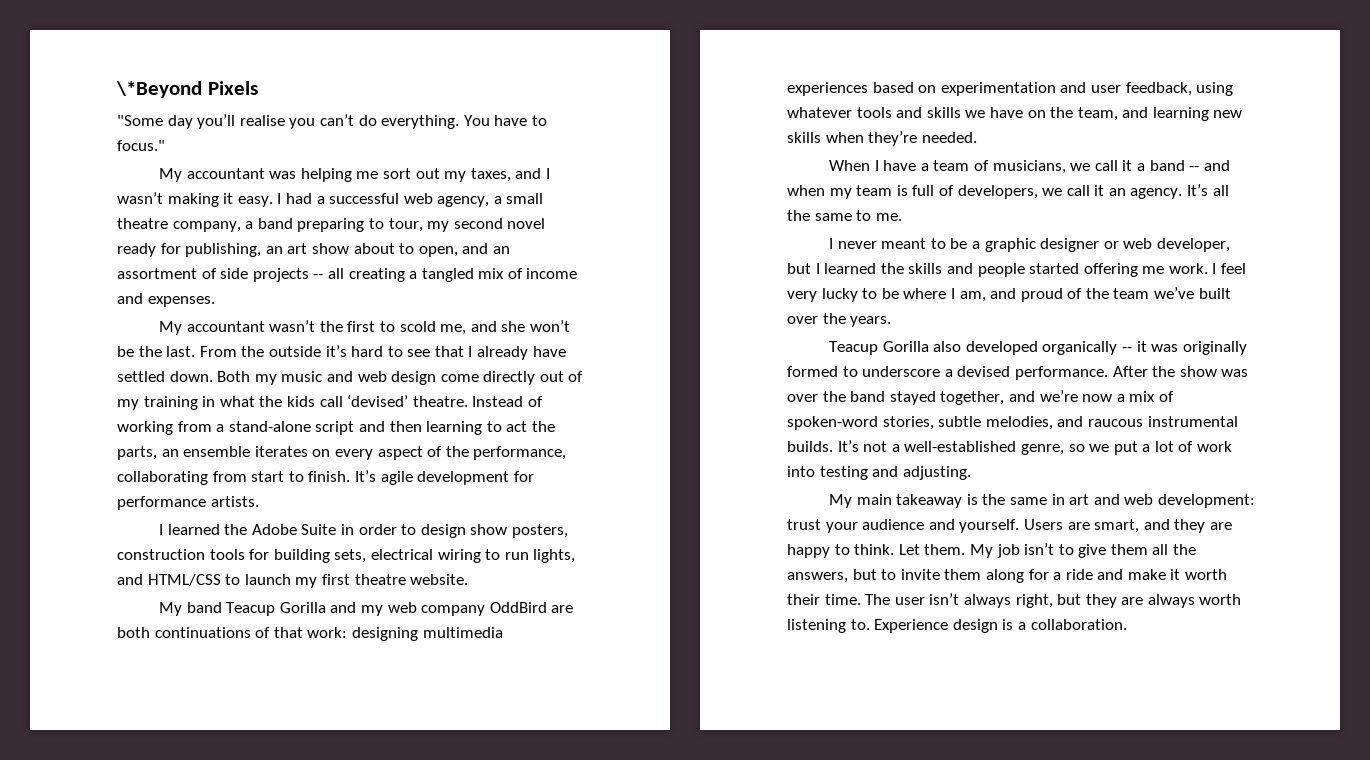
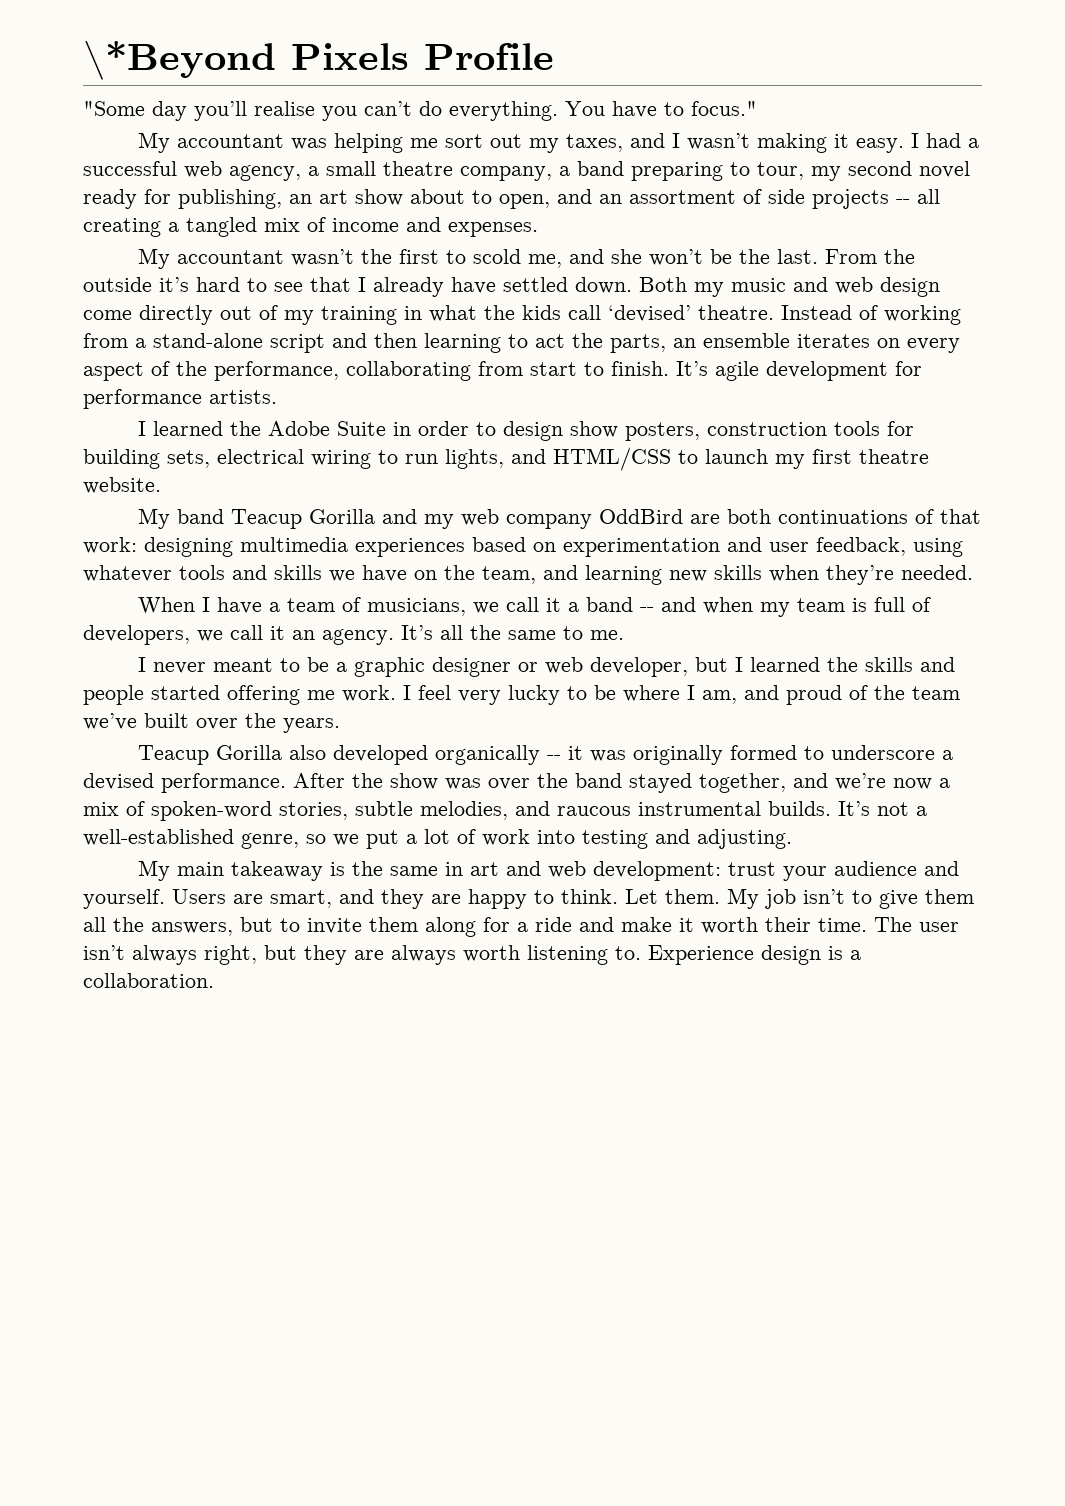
- \*Beyond Pixels
+ \*Beyond Pixels Profile

